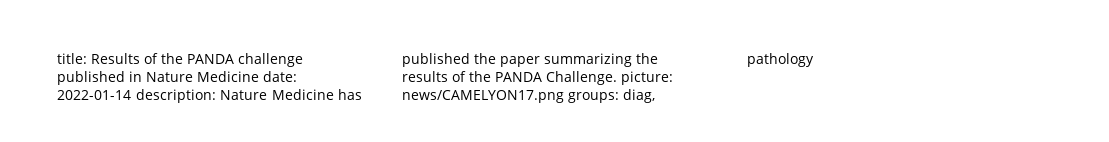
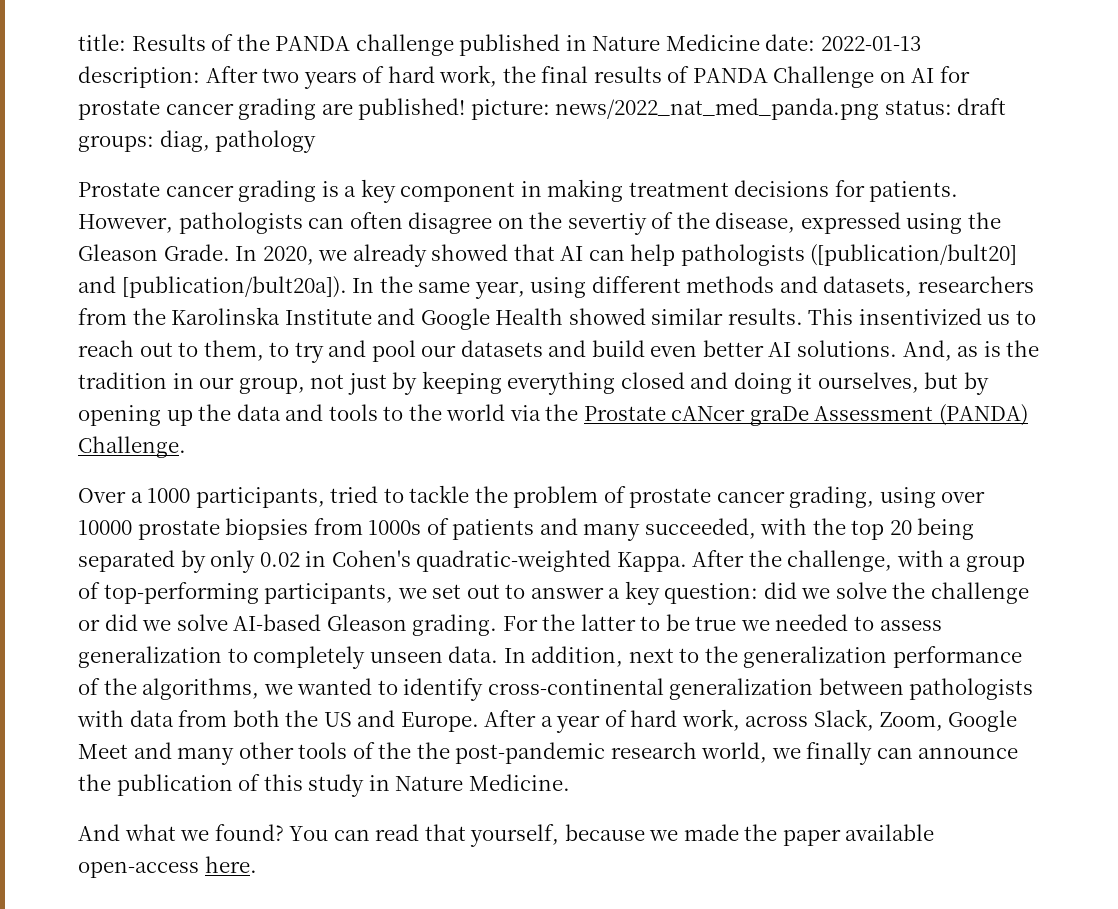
- title: Results of the PANDA challenge published in Nature Medicine date: 2022-01-14 description: Nature Medicine has published the paper summarizing the results of the PANDA Challenge. picture: news/CAMELYON17.png groups: diag, pathology
+ title: Results of the PANDA challenge published in Nature Medicine date: 2022-01-13 description: After two years of hard work, the final results of PANDA Challenge on AI for prostate cancer grading are published! picture: news/2022_nat_med_panda.png status: draft groups: diag, pathology
+ Prostate cancer grading is a key component in making treatment decisions for patients. However, pathologists can often disagree on the severtiy of the disease, expressed using the Gleason Grade. In 2020, we already showed that AI can help pathologists ([publication/bult20] and [publication/bult20a]). In the same year, using different methods and datasets, researchers from the Karolinska Institute and Google Health showed similar results. This insentivized us to reach out to them, to try and pool our datasets and build even better AI solutions. And, as is the tradition in our group, not just by keeping everything closed and doing it ourselves, but by opening up the data and tools to the world via the Prostate cANcer graDe Assessment (PANDA) Challenge.
+ Over a 1000 participants, tried to tackle the problem of prostate cancer grading, using over 10000 prostate biopsies from 1000s of patients and many succeeded, with the top 20 being separated by only 0.02 in Cohen's quadratic-weighted Kappa. After the challenge, with a group of top-performing participants, we set out to answer a key question: did we solve the challenge or did we solve AI-based Gleason grading. For the latter to be true we needed to assess generalization to completely unseen data. In addition, next to the generalization performance of the algorithms, we wanted to identify cross-continental generalization between pathologists with data from both the US and Europe. After a year of hard work, across Slack, Zoom, Google Meet and many other tools of the the post-pandemic research world, we finally can announce the publication of this study in Nature Medicine.
+ And what we found? You can read that yourself, because we made the paper available open-access here.

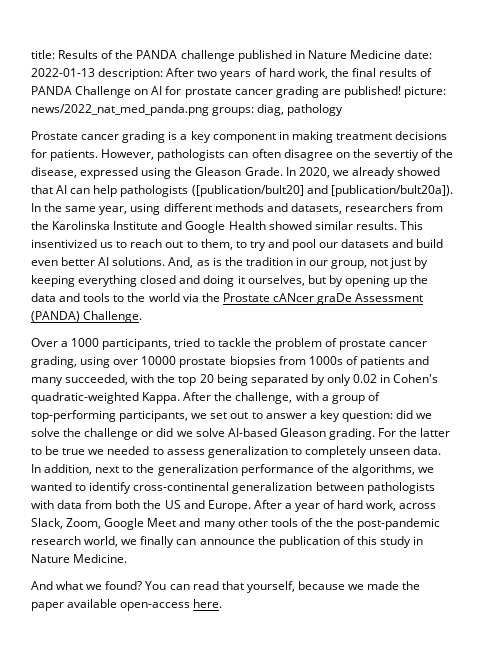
- title: Results of the PANDA challenge published in Nature Medicine date: 2022-01-13 description: After two years of hard work, the final results of PANDA Challenge on AI for prostate cancer grading are published! picture: news/2022_nat_med_panda.png status: draft groups: diag, pathology
+ title: Results of the PANDA challenge published in Nature Medicine date: 2022-01-13 description: After two years of hard work, the final results of PANDA Challenge on AI for prostate cancer grading are published! picture: news/2022_nat_med_panda.png groups: diag, pathology

